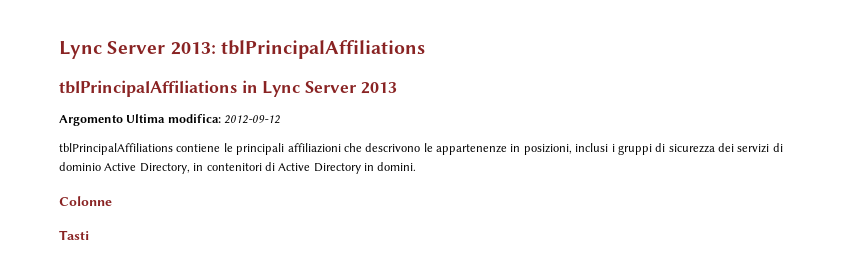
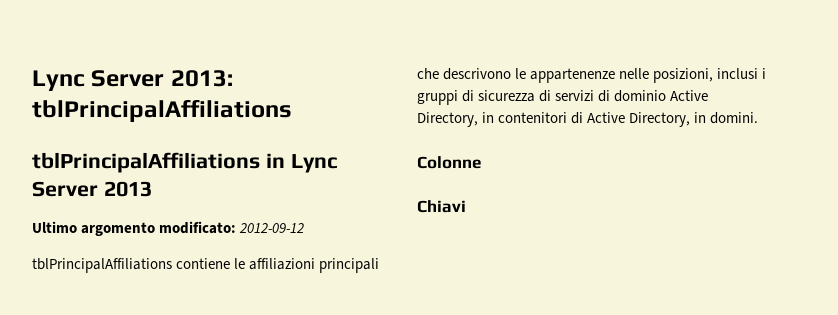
- Argomento Ultima modifica: 2012-09-12
+ Ultimo argomento modificato: 2012-09-12
- tblPrincipalAffiliations contiene le principali affiliazioni che descrivono le appartenenze in posizioni, inclusi i gruppi di sicurezza dei servizi di dominio Active Directory, in contenitori di Active Directory in domini.
+ tblPrincipalAffiliations contiene le affiliazioni principali che descrivono le appartenenze nelle posizioni, inclusi i gruppi di sicurezza di servizi di dominio Active Directory, in contenitori di Active Directory, in domini.
- Tasti
+ Chiavi

